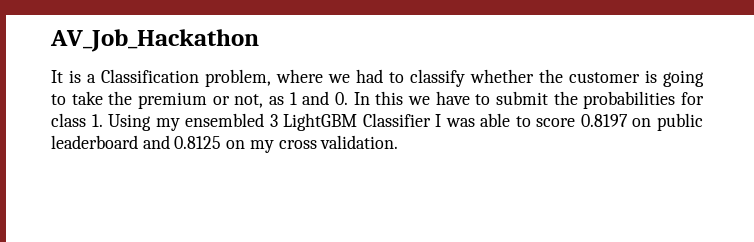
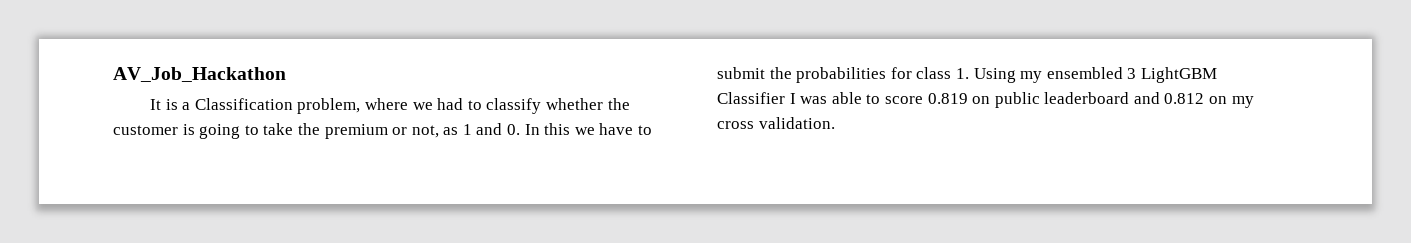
- It is a Classification problem, where we had to classify whether the customer is going to take the premium or not, as 1 and 0. In this we have to submit the probabilities for class 1. Using my ensembled 3 LightGBM Classifier I was able to score 0.8197 on public leaderboard and 0.8125 on my cross validation.
+ It is a Classification problem, where we had to classify whether the customer is going to take the premium or not, as 1 and 0. In this we have to submit the probabilities for class 1. Using my ensembled 3 LightGBM Classifier I was able to score 0.819 on public leaderboard and 0.812 on my cross validation.

